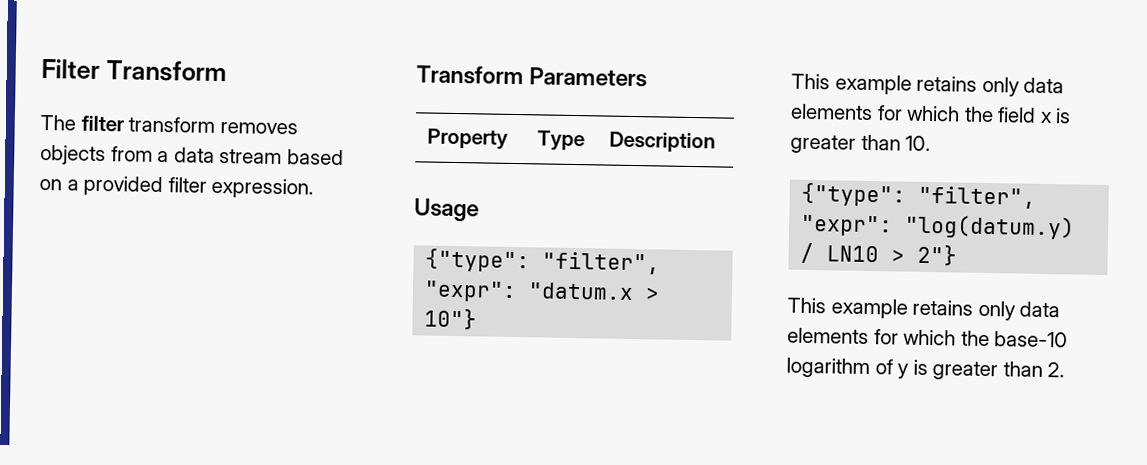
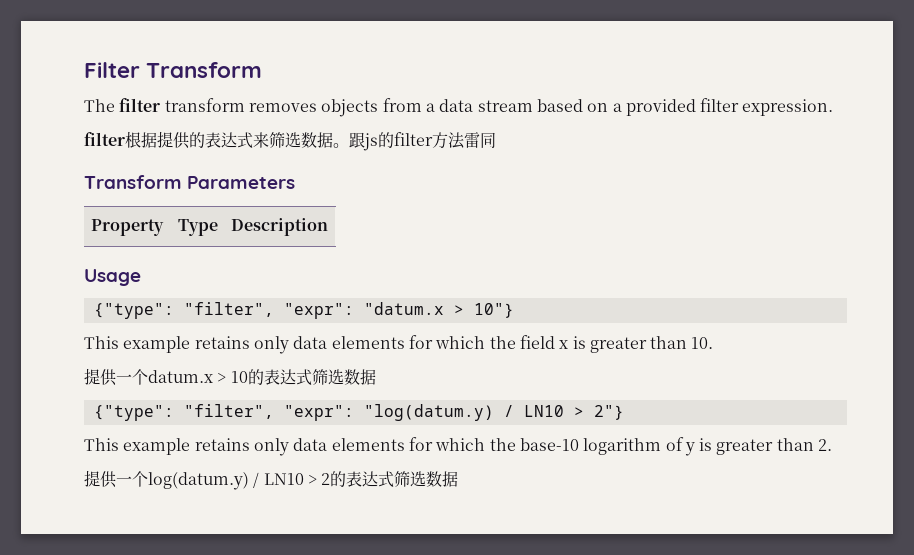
+ filter根据提供的表达式来筛选数据。跟js的filter方法雷同
+ 提供一个datum.x > 10的表达式筛选数据
+ 提供一个log(datum.y) / LN10 > 2的表达式筛选数据

